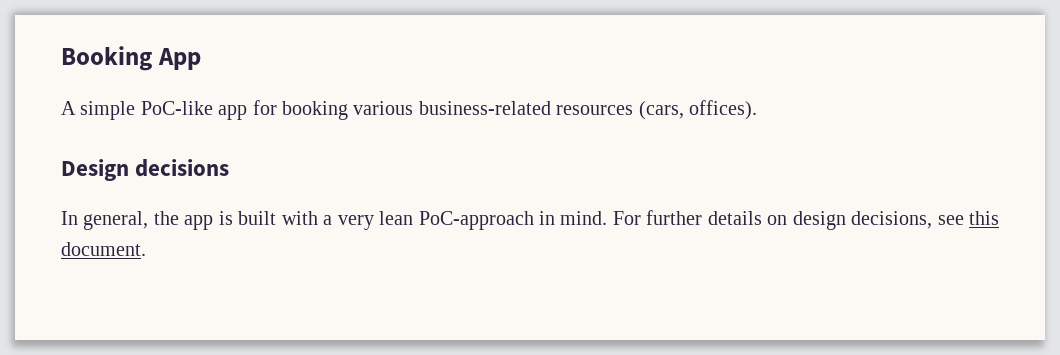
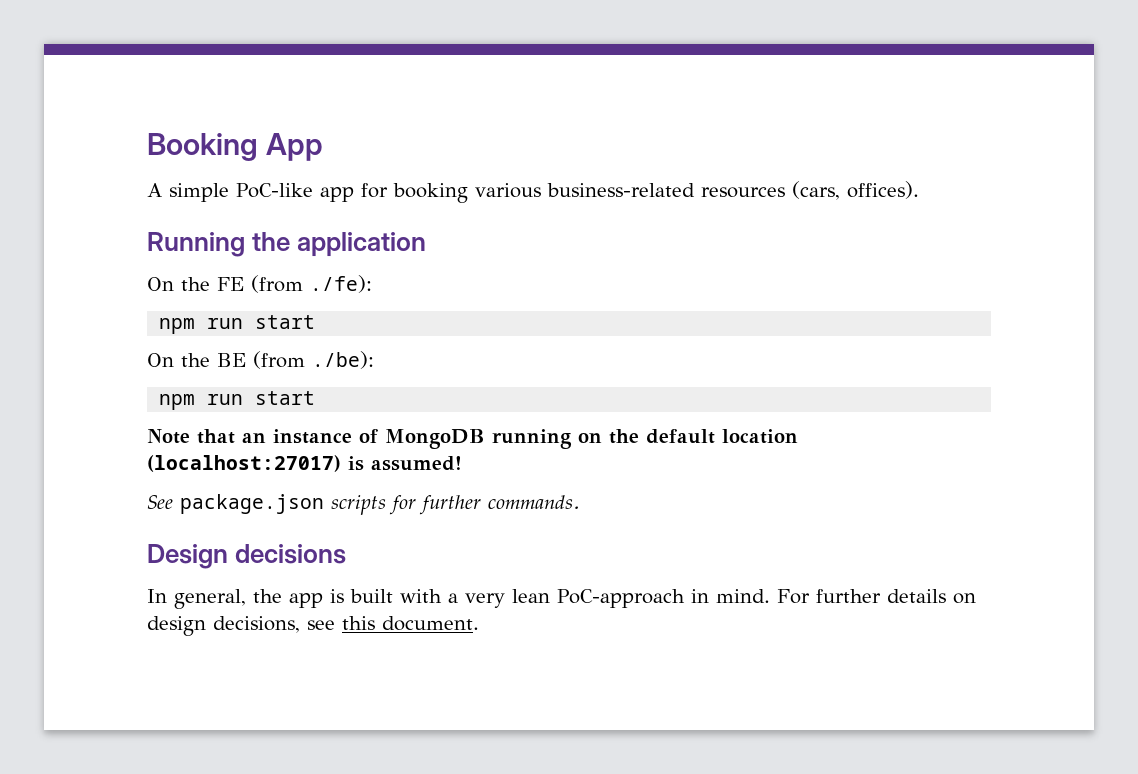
+ Running the application
+ On the FE (from ./fe):
+ npm run start
+ On the BE (from ./be):
+ npm run start
+ Note that an instance of MongoDB running on the default location (localhost:27017) is assumed!
+ See package.json scripts for further commands.

